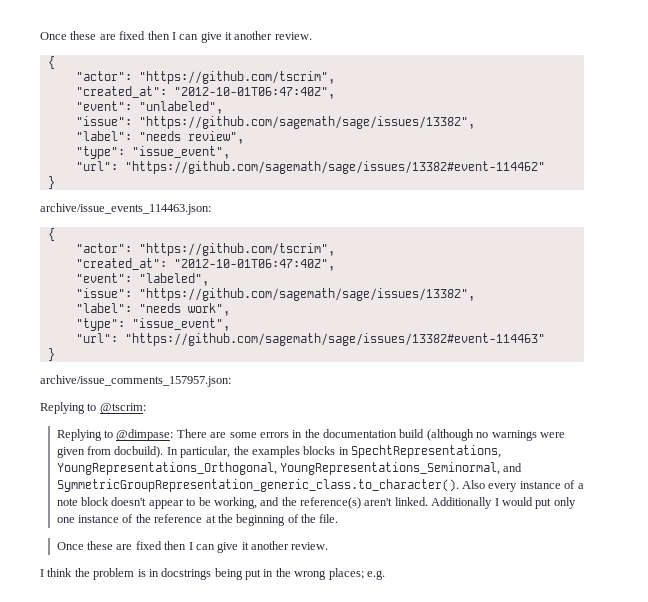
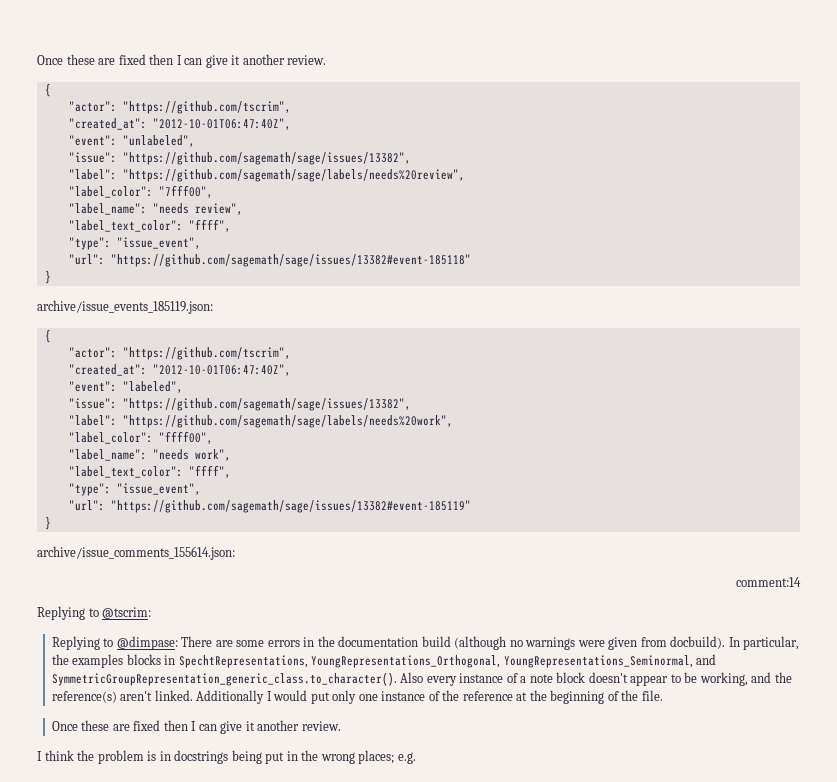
- "label": "needs review",
+ "label": "https://github.com/sagemath/sage/labels/needs%20review",
+ "label_color": "7fff00",
+ "label_name": "needs review",
+ "label_text_color": "ffff",
  "type": "issue_event",
- "url": "https://github.com/sagemath/sage/issues/13382#event-114462"
+ "url": "https://github.com/sagemath/sage/issues/13382#event-185118"
  }
- archive/issue_events_114463.json:
+ archive/issue_events_185119.json:
- "label": "needs work",
+ "label": "https://github.com/sagemath/sage/labels/needs%20work",
+ "label_color": "ffff00",
+ "label_name": "needs work",
+ "label_text_color": "ffff",
  "type": "issue_event",
- "url": "https://github.com/sagemath/sage/issues/13382#event-114463"
+ "url": "https://github.com/sagemath/sage/issues/13382#event-185119"
  }
- archive/issue_comments_157957.json:
+ archive/issue_comments_155614.json:
+ comment:14

